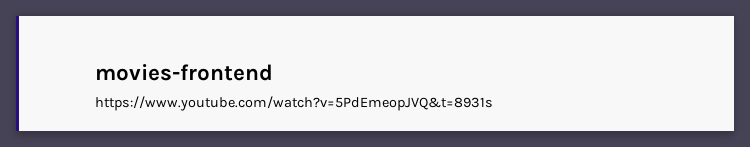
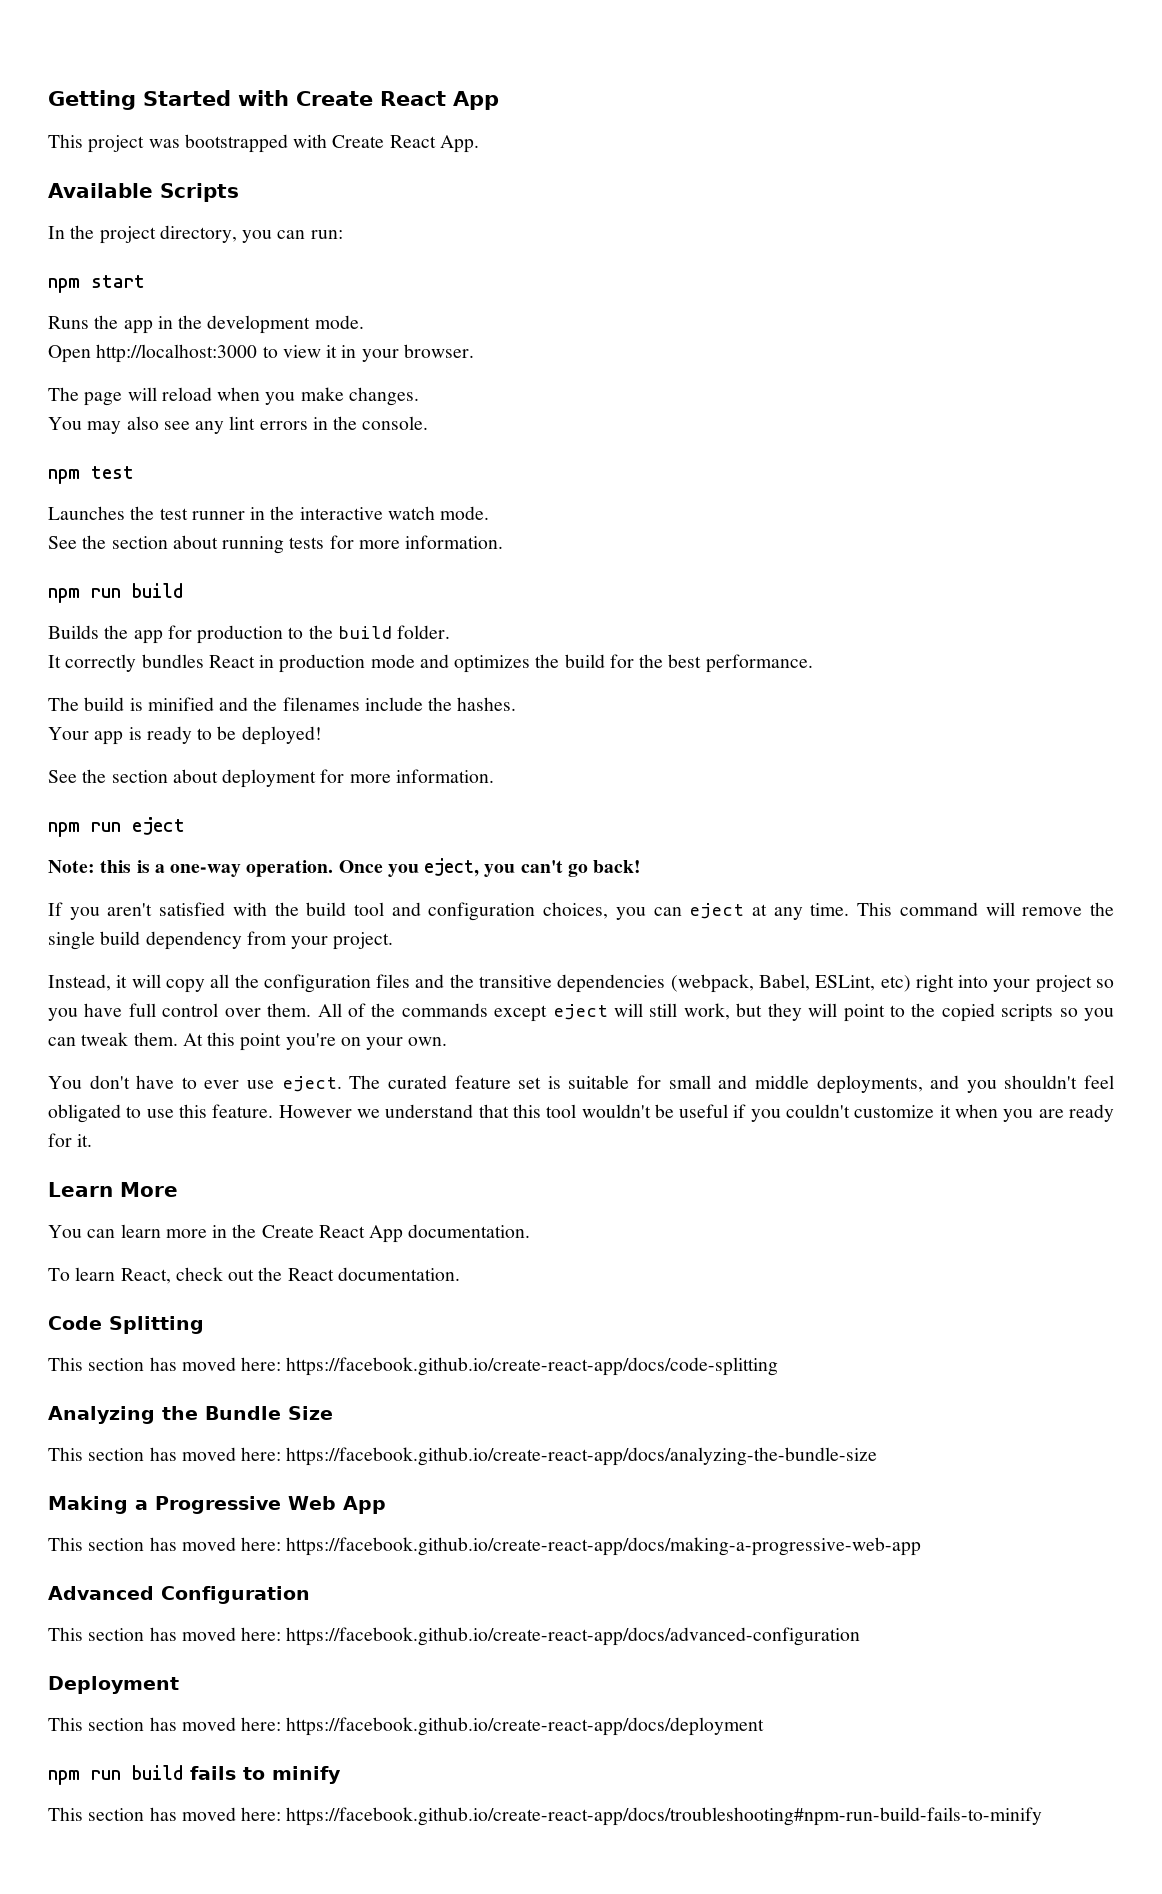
- movies-frontend
- https://www.youtube.com/watch?v=5PdEmeopJVQ&t=8931s
+ Getting Started with Create React App
+ This project was bootstrapped with Create React App.
+ Available Scripts
+ In the project directory, you can run:
+ npm start
+ Runs the app in the development mode.
+ Open http://localhost:3000 to view it in your browser.
+ The page will reload when you make changes.
+ You may also see any lint errors in the console.
+ npm test
+ Launches the test runner in the interactive watch mode.
+ See the section about running tests for more information.
+ npm run build
+ Builds the app for production to the build folder.
+ It correctly bundles React in production mode and optimizes the build for the best performance.
+ The build is minified and the filenames include the hashes.
+ Your app is ready to be deployed!
+ See the section about deployment for more information.
+ npm run eject
+ Note: this is a one-way operation. Once you eject, you can't go back!
+ If you aren't satisfied with the build tool and configuration choices, you can eject at any time. This command will remove the single build dependency from your project.
+ Instead, it will copy all the configuration files and the transitive dependencies (webpack, Babel, ESLint, etc) right into your project so you have full control over them. All of the commands except eject will still work, but they will point to the copied scripts so you can tweak them. At this point you're on your own.
+ You don't have to ever use eject. The curated feature set is suitable for small and middle deployments, and you shouldn't feel obligated to use this feature. However we understand that this tool wouldn't be useful if you couldn't customize it when you are ready for it.
+ Learn More
+ You can learn more in the Create React App documentation.
+ To learn React, check out the React documentation.
+ Code Splitting
+ This section has moved here: https://facebook.github.io/create-react-app/docs/code-splitting
+ Analyzing the Bundle Size
+ This section has moved here: https://facebook.github.io/create-react-app/docs/analyzing-the-bundle-size
+ Making a Progressive Web App
+ This section has moved here: https://facebook.github.io/create-react-app/docs/making-a-progressive-web-app
+ Advanced Configuration
+ This section has moved here: https://facebook.github.io/create-react-app/docs/advanced-configuration
+ Deployment
+ This section has moved here: https://facebook.github.io/create-react-app/docs/deployment
+ npm run build fails to minify
+ This section has moved here: https://facebook.github.io/create-react-app/docs/troubleshooting#npm-run-build-fails-to-minify

